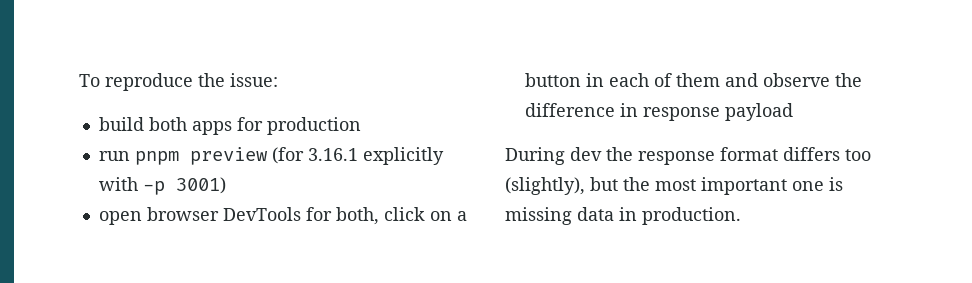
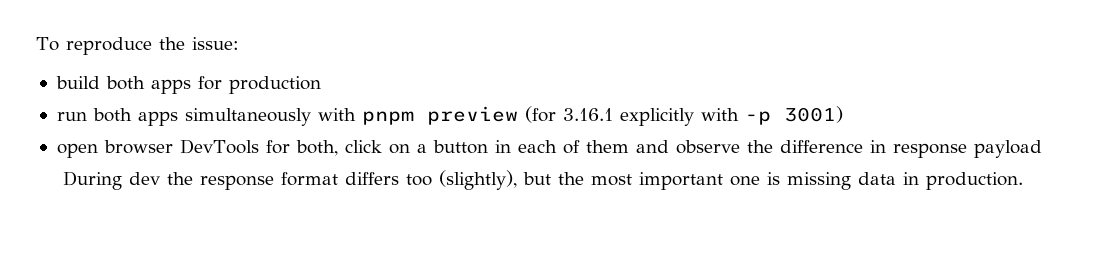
- run pnpm preview (for 3.16.1 explicitly with -p 3001)
+ run both apps simultaneously with pnpm preview (for 3.16.1 explicitly with -p 3001)

